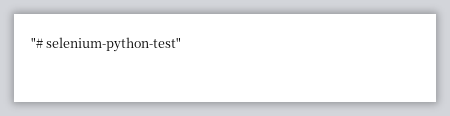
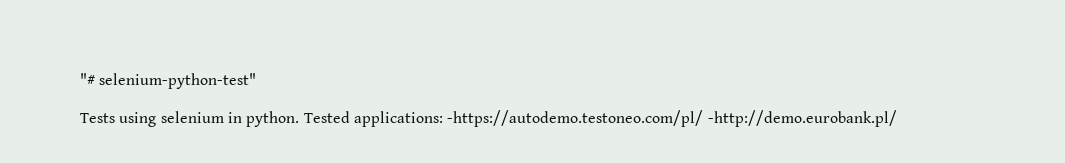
+ Tests using selenium in python. Tested applications: -https://autodemo.testoneo.com/pl/ -http://demo.eurobank.pl/

